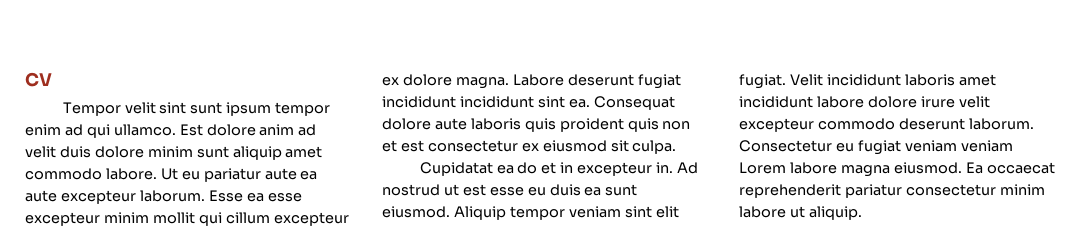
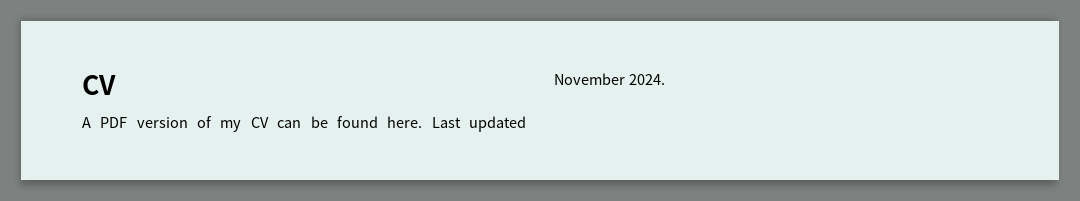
- Tempor velit sint sunt ipsum tempor enim ad qui ullamco. Est dolore anim ad velit duis dolore minim sunt aliquip amet commodo labore. Ut eu pariatur aute ea aute excepteur laborum. Esse ea esse excepteur minim mollit qui cillum excepteur ex dolore magna. Labore deserunt fugiat incididunt incididunt sint ea. Consequat dolore aute laboris quis proident quis non et est consectetur ex eiusmod sit culpa.
- Cupidatat ea do et in excepteur in. Ad nostrud ut est esse eu duis ea sunt eiusmod. Aliquip tempor veniam sint elit fugiat. Velit incididunt laboris amet incididunt labore dolore irure velit excepteur commodo deserunt laborum. Consectetur eu fugiat veniam veniam Lorem labore magna eiusmod. Ea occaecat reprehenderit pariatur consectetur minim labore ut aliquip.
+ A PDF version of my CV can be found here. Last updated November 2024.

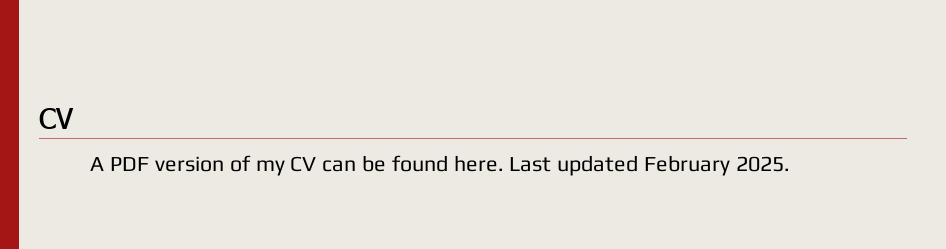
- Last updated November 2024.
+ Last updated February 2025.

